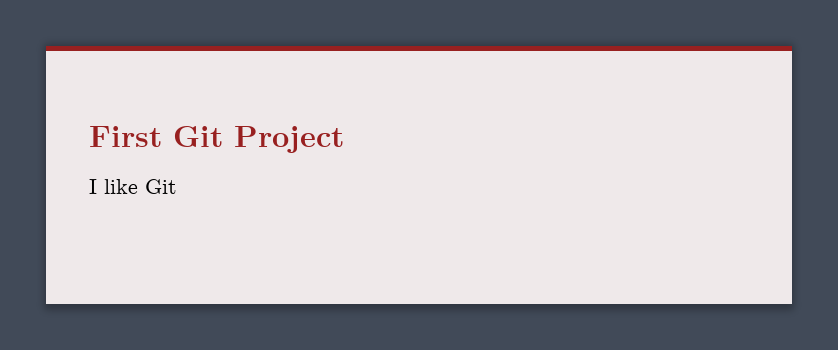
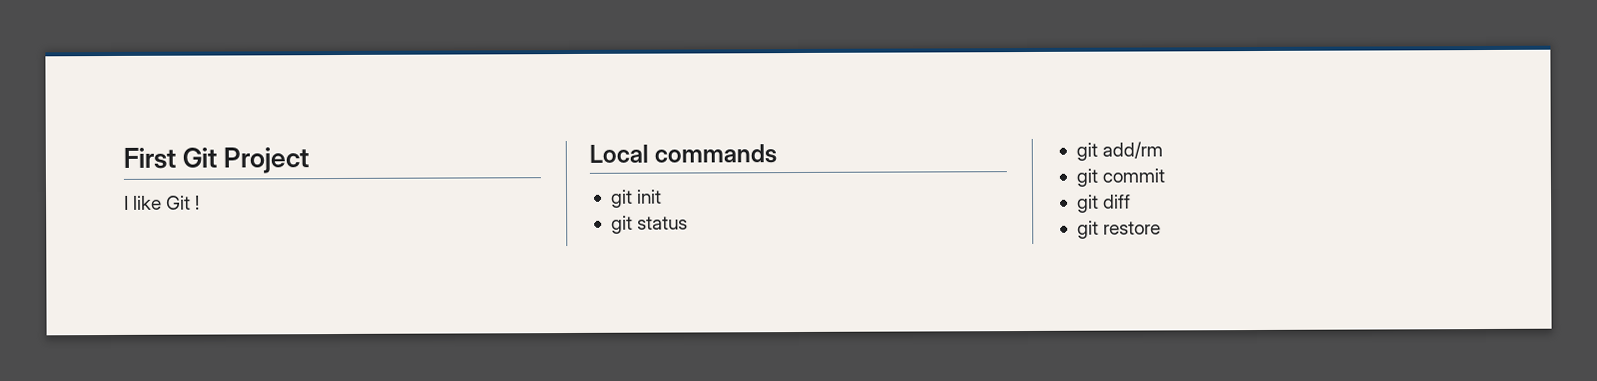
- I like Git
+ I like Git !
+ Local commands
+ git init
+ git status
+ git add/rm
+ git commit
+ git diff
+ git restore

